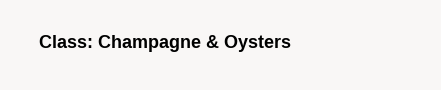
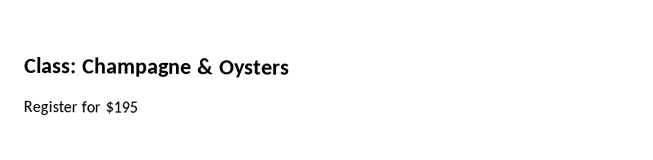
+ Register for $195

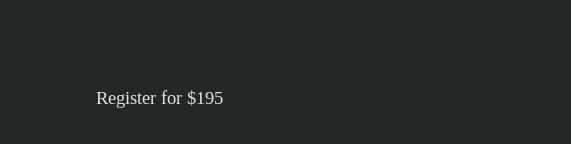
- Class: Champagne & Oysters

